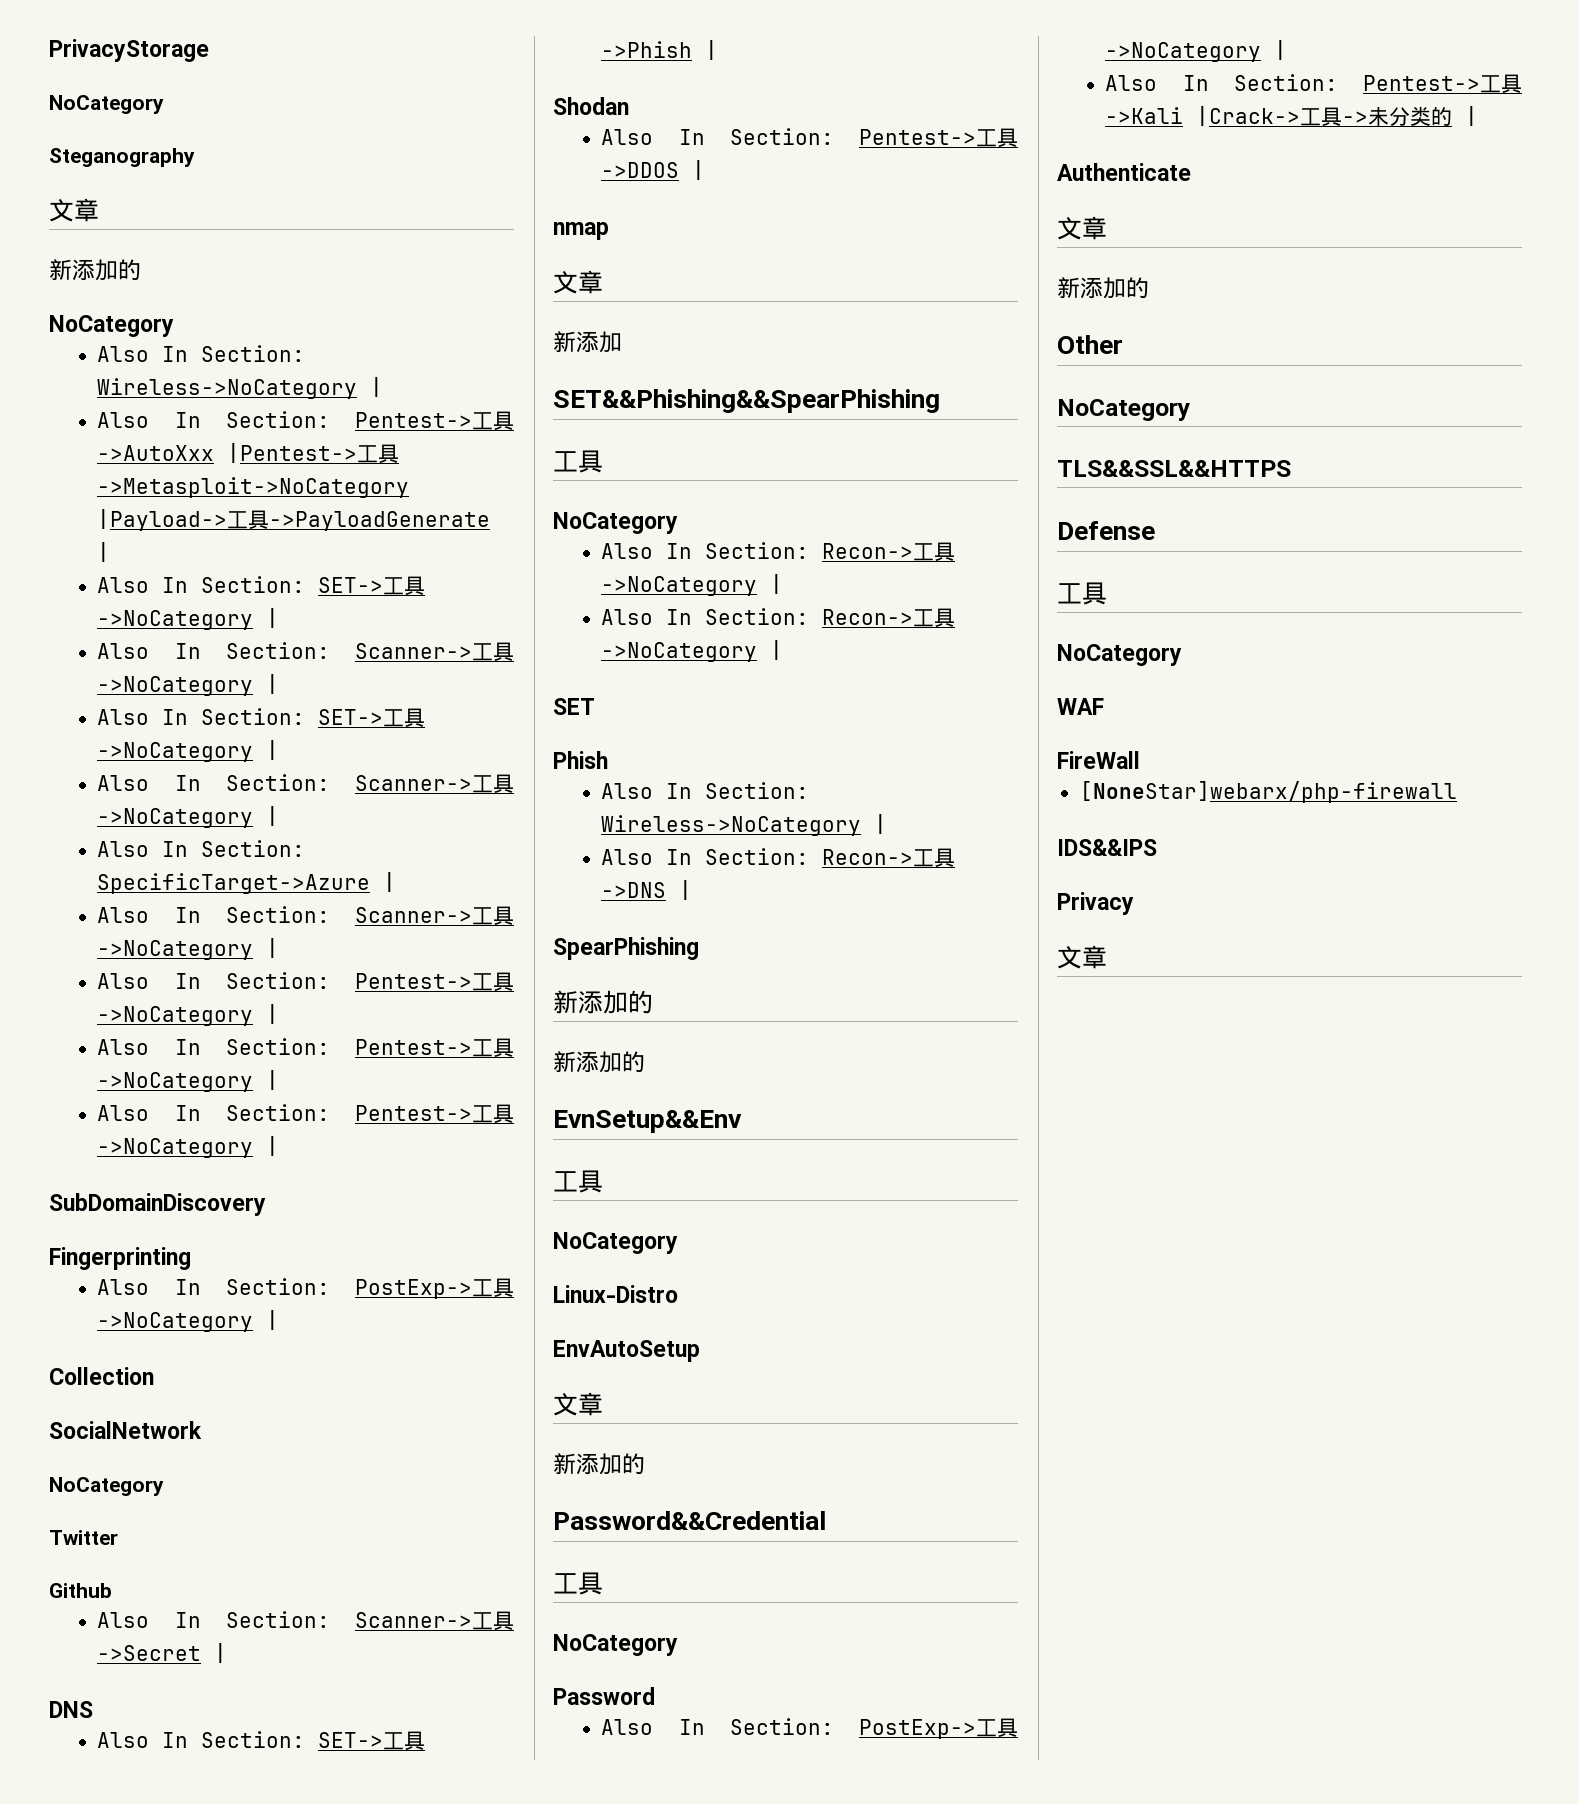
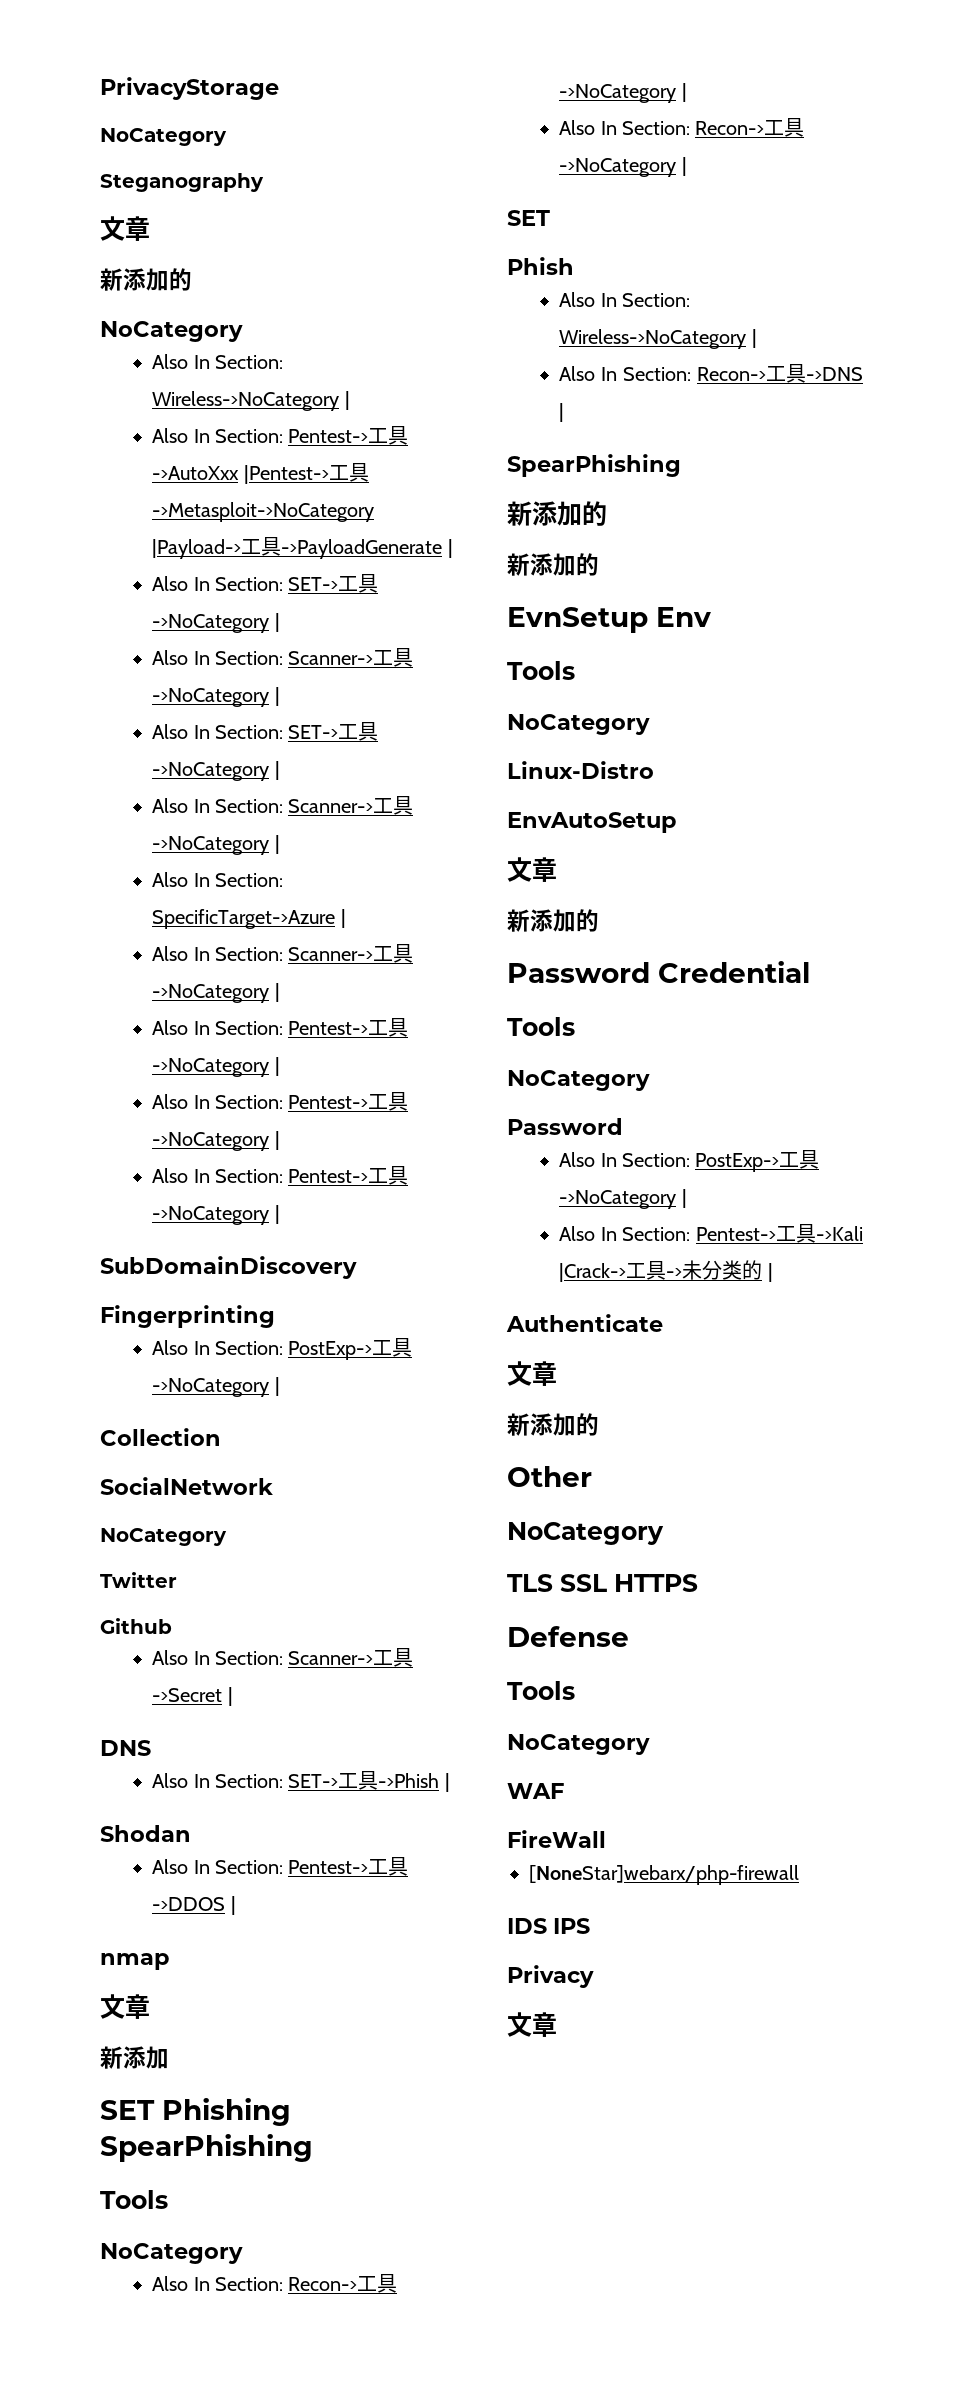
- SET&&Phishing&&SpearPhishing
- 工具
+ SET Phishing SpearPhishing
+ Tools
- EvnSetup&&Env
- 工具
+ EvnSetup Env
+ Tools
- Password&&Credential
- 工具
+ Password Credential
+ Tools
- TLS&&SSL&&HTTPS
+ TLS SSL HTTPS
  Defense
- 工具
+ Tools
- IDS&&IPS
+ IDS IPS

